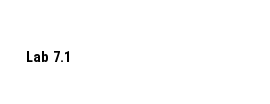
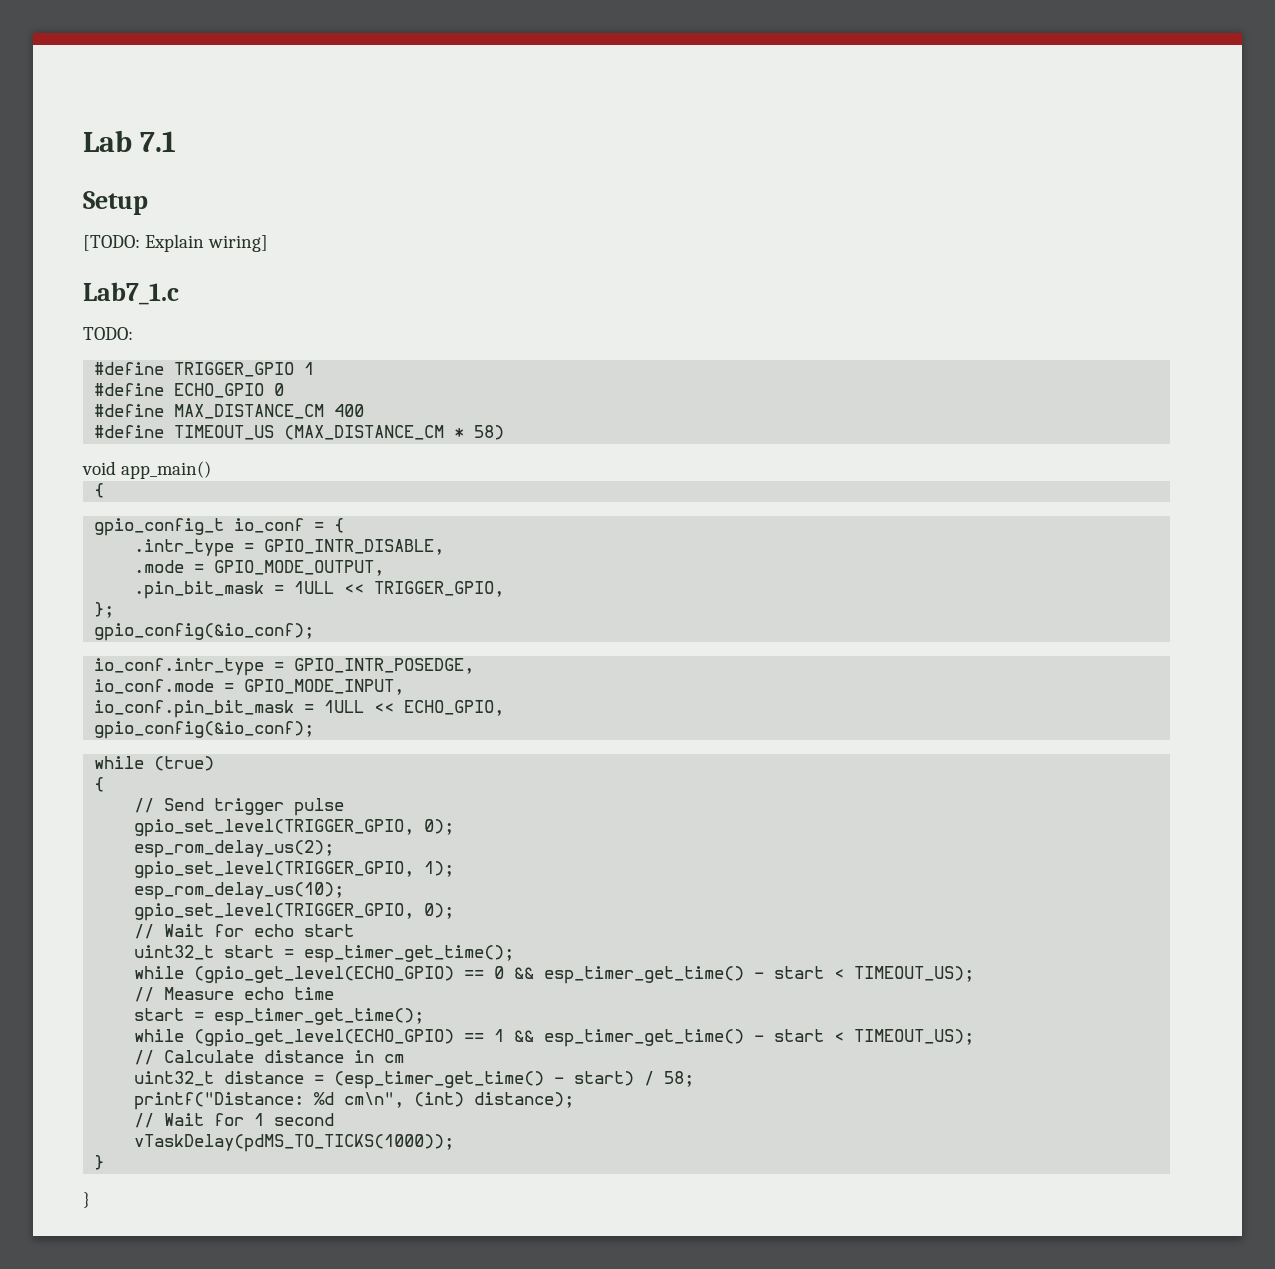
+ Setup
+ [TODO: Explain wiring]
+ Lab7_1.c
+ TODO:
+ #define TRIGGER_GPIO 1
+ #define ECHO_GPIO 0
+ #define MAX_DISTANCE_CM 400
+ #define TIMEOUT_US (MAX_DISTANCE_CM * 58)
+ void app_main()
+ {
+ gpio_config_t io_conf = {
+ .intr_type = GPIO_INTR_DISABLE,
+ .mode = GPIO_MODE_OUTPUT,
+ .pin_bit_mask = 1ULL << TRIGGER_GPIO,
+ };
+ gpio_config(&io_conf);
+ io_conf.intr_type = GPIO_INTR_POSEDGE,
+ io_conf.mode = GPIO_MODE_INPUT,
+ io_conf.pin_bit_mask = 1ULL << ECHO_GPIO,
+ gpio_config(&io_conf);
+ while (true)
+ {
+ // Send trigger pulse
+ gpio_set_level(TRIGGER_GPIO, 0);
+ esp_rom_delay_us(2);
+ gpio_set_level(TRIGGER_GPIO, 1);
+ esp_rom_delay_us(10);
+ gpio_set_level(TRIGGER_GPIO, 0);
+ // Wait for echo start
+ uint32_t start = esp_timer_get_time();
+ while (gpio_get_level(ECHO_GPIO) == 0 && esp_timer_get_time() - start < TIMEOUT_US);
+ // Measure echo time
+ start = esp_timer_get_time();
+ while (gpio_get_level(ECHO_GPIO) == 1 && esp_timer_get_time() - start < TIMEOUT_US);
+ // Calculate distance in cm
+ uint32_t distance = (esp_timer_get_time() - start) / 58;
+ printf("Distance: %d cm\n", (int) distance);
+ // Wait for 1 second
+ vTaskDelay(pdMS_TO_TICKS(1000));
+ }
+ }

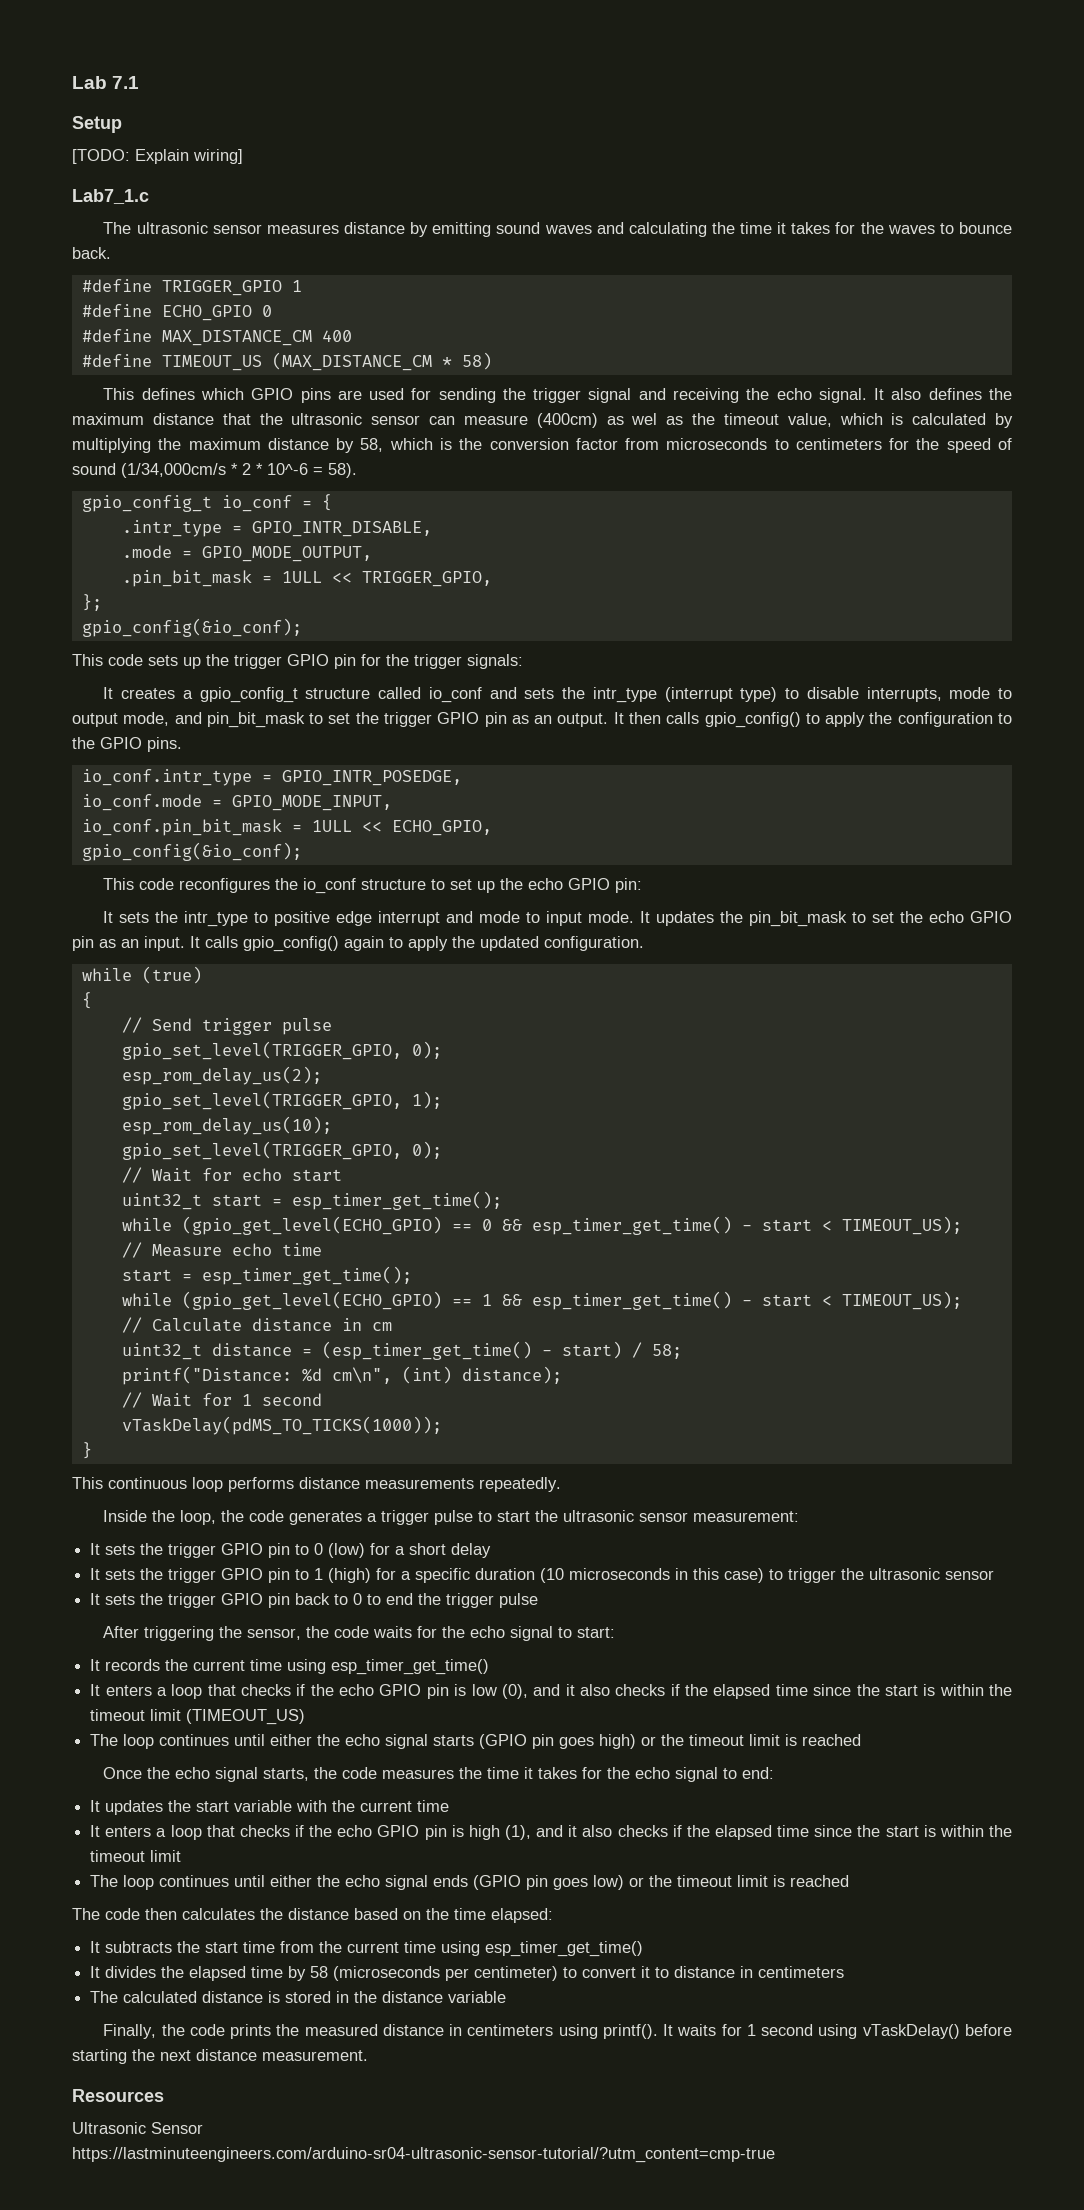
- TODO:
+ The ultrasonic sensor measures distance by emitting sound waves and calculating the time it takes for the waves to bounce back.
- void app_main()
- {
+ This defines which GPIO pins are used for sending the trigger signal and receiving the echo signal. It also defines the maximum distance that the ultrasonic sensor can measure (400cm) as wel as the timeout value, which is calculated by multiplying the maximum distance by 58, which is the conversion factor from microseconds to centimeters for the speed of sound (1/34,000cm/s * 2 * 10^-6 = 58).
+ This code sets up the trigger GPIO pin for the trigger signals:
+ It creates a gpio_config_t structure called io_conf and sets the intr_type (interrupt type) to disable interrupts, mode to output mode, and pin_bit_mask to set the trigger GPIO pin as an output. It then calls gpio_config() to apply the configuration to the GPIO pins.
+ This code reconfigures the io_conf structure to set up the echo GPIO pin:
+ It sets the intr_type to positive edge interrupt and mode to input mode. It updates the pin_bit_mask to set the echo GPIO pin as an input. It calls gpio_config() again to apply the updated configuration.
  vTaskDelay(pdMS_TO_TICKS(1000));
  }
- }
+ This continuous loop performs distance measurements repeatedly.
+ Inside the loop, the code generates a trigger pulse to start the ultrasonic sensor measurement:
+ It sets the trigger GPIO pin to 0 (low) for a short delay
+ It sets the trigger GPIO pin to 1 (high) for a specific duration (10 microseconds in this case) to trigger the ultrasonic sensor
+ It sets the trigger GPIO pin back to 0 to end the trigger pulse
+ After triggering the sensor, the code waits for the echo signal to start:
+ It records the current time using esp_timer_get_time()
+ It enters a loop that checks if the echo GPIO pin is low (0), and it also checks if the elapsed time since the start is within the timeout limit (TIMEOUT_US)
+ The loop continues until either the echo signal starts (GPIO pin goes high) or the timeout limit is reached
+ Once the echo signal starts, the code measures the time it takes for the echo signal to end:
+ It updates the start variable with the current time
+ It enters a loop that checks if the echo GPIO pin is high (1), and it also checks if the elapsed time since the start is within the timeout limit
+ The loop continues until either the echo signal ends (GPIO pin goes low) or the timeout limit is reached
+ The code then calculates the distance based on the time elapsed:
+ It subtracts the start time from the current time using esp_timer_get_time()
+ It divides the elapsed time by 58 (microseconds per centimeter) to convert it to distance in centimeters
+ The calculated distance is stored in the distance variable
+ Finally, the code prints the measured distance in centimeters using printf(). It waits for 1 second using vTaskDelay() before starting the next distance measurement.
+ Resources
+ Ultrasonic Sensor
+ https://lastminuteengineers.com/arduino-sr04-ultrasonic-sensor-tutorial/?utm_content=cmp-true

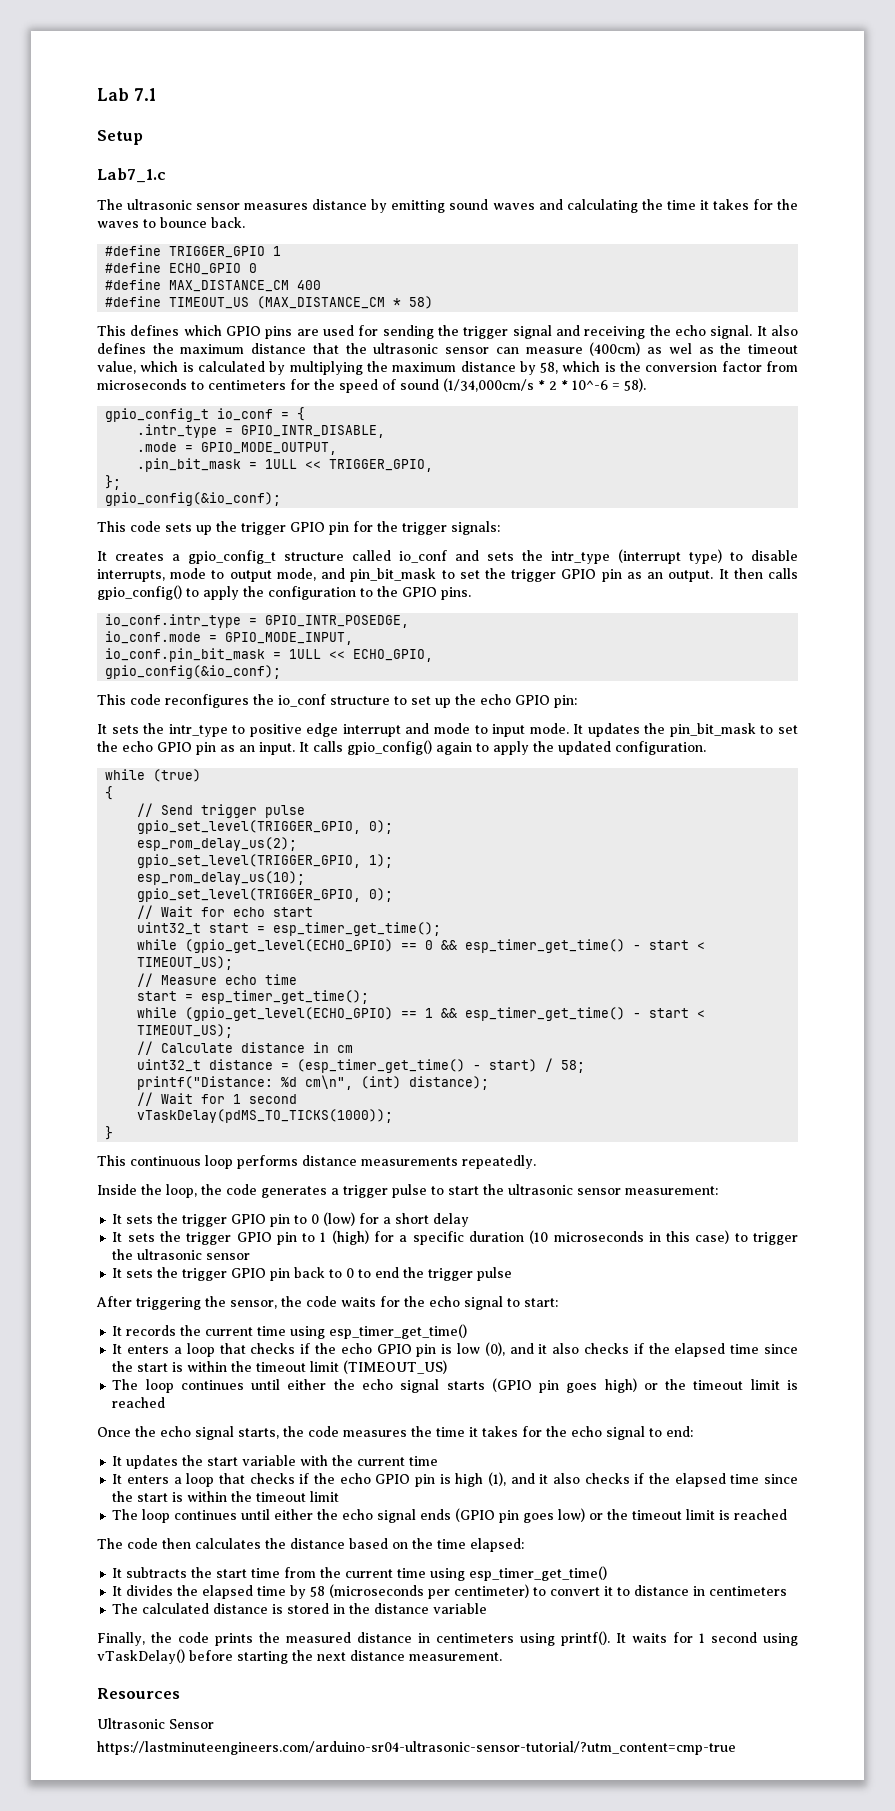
- [TODO: Explain wiring]

